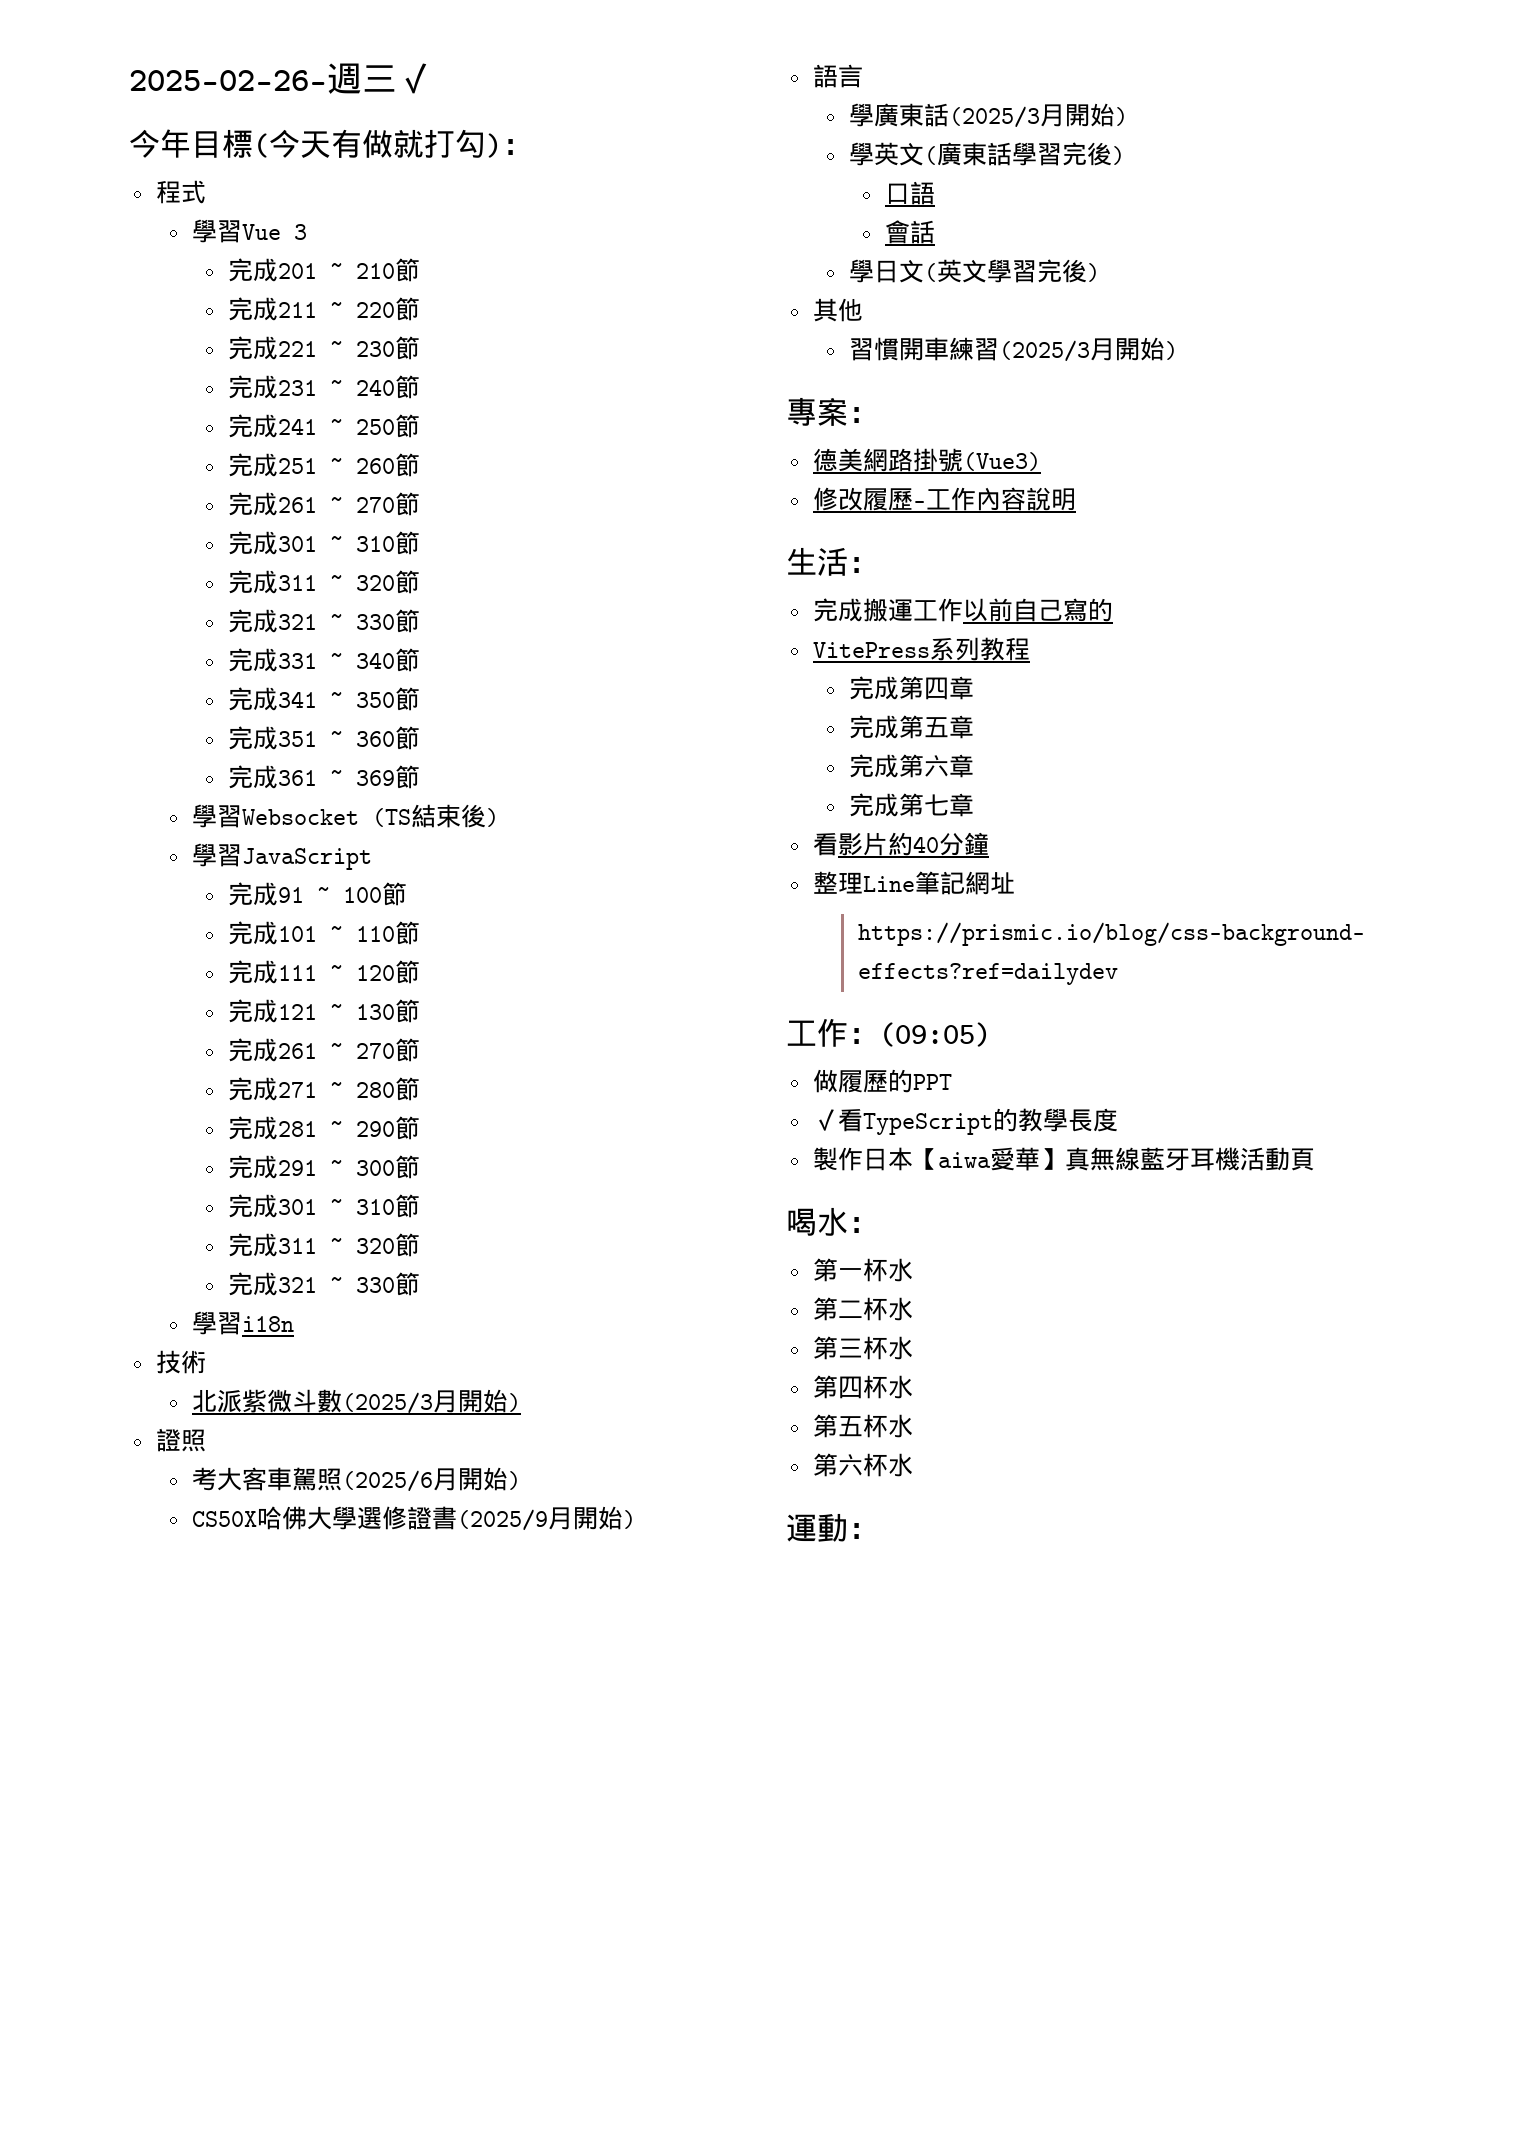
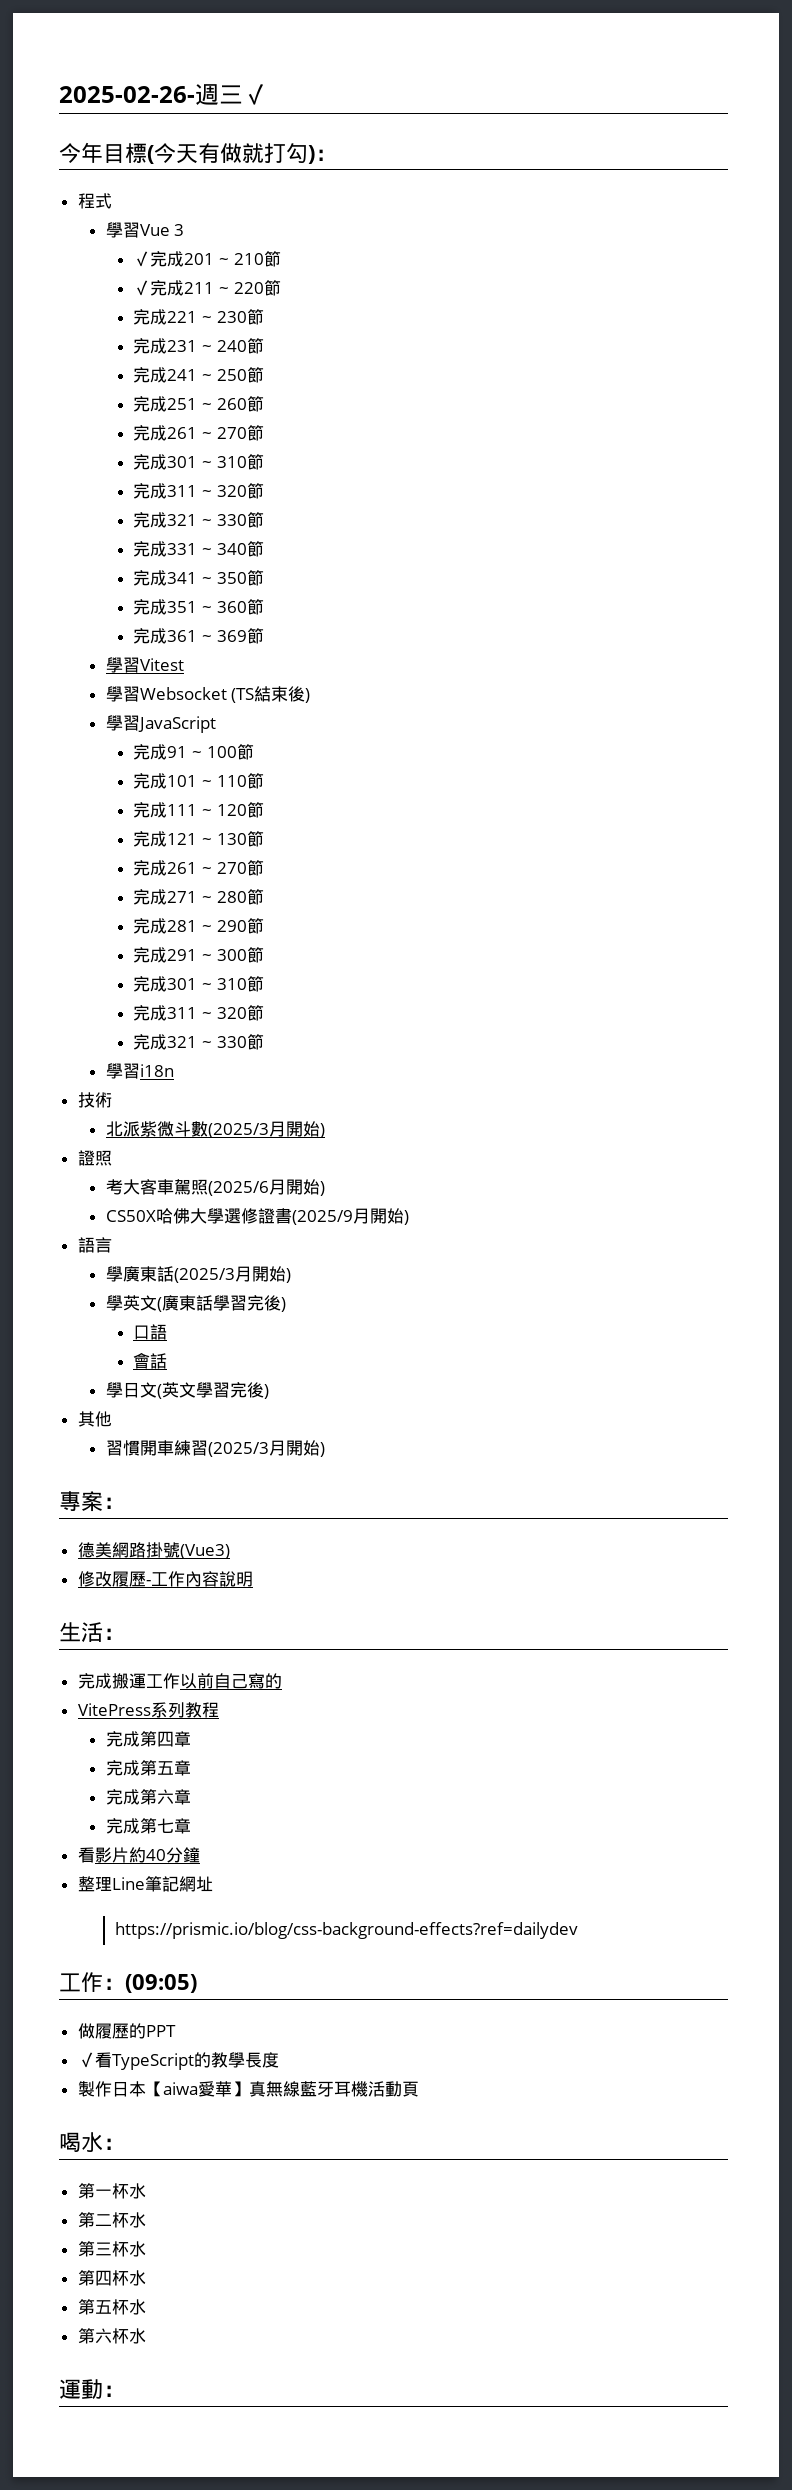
- 完成201 ~ 210節
+ ✓完成201 ~ 210節
- 完成211 ~ 220節
+ ✓完成211 ~ 220節
+ 學習Vitest

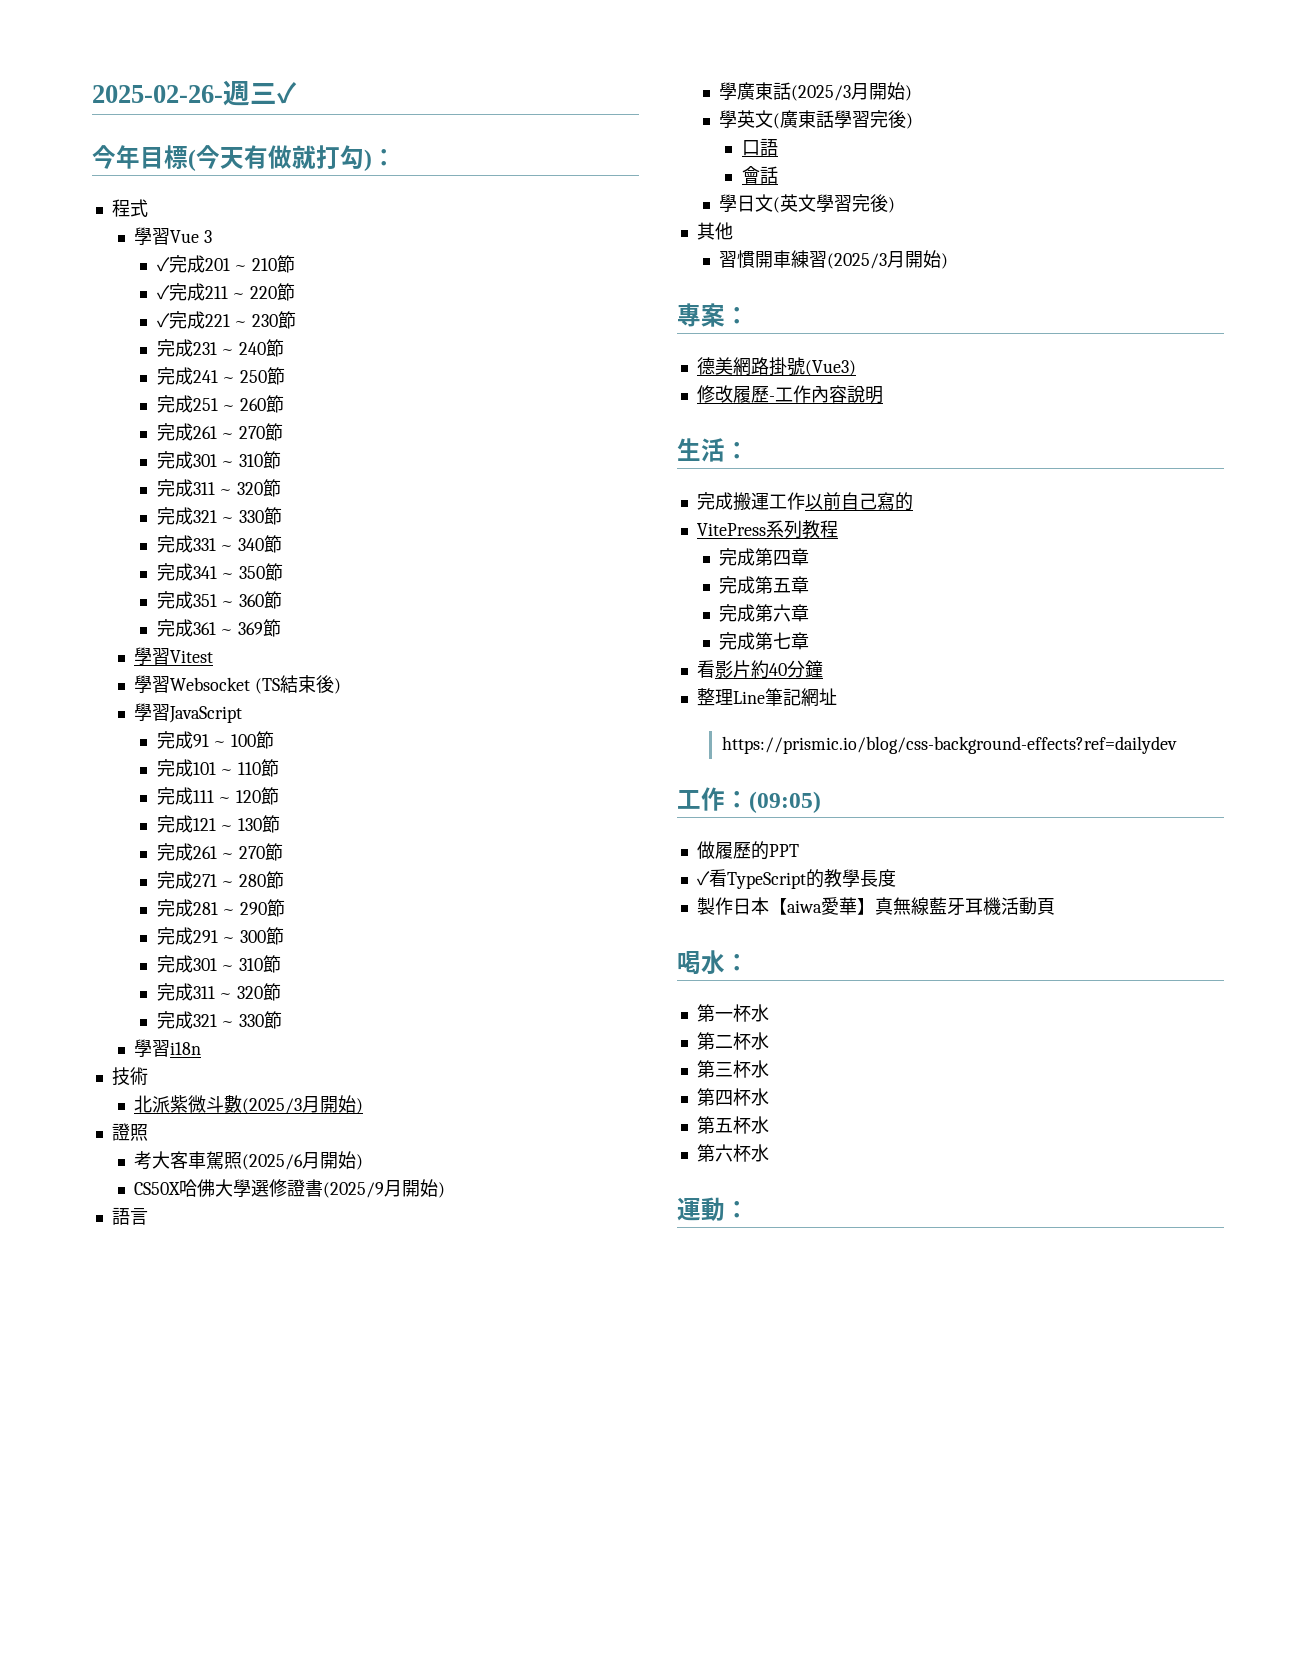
- 完成221 ~ 230節
+ ✓完成221 ~ 230節

